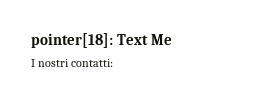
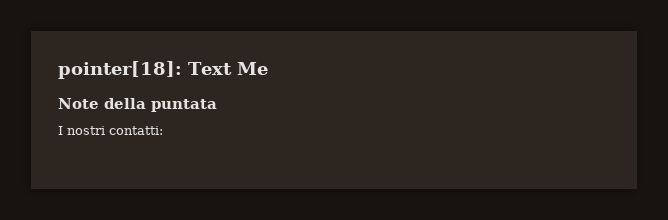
+ Note della puntata

